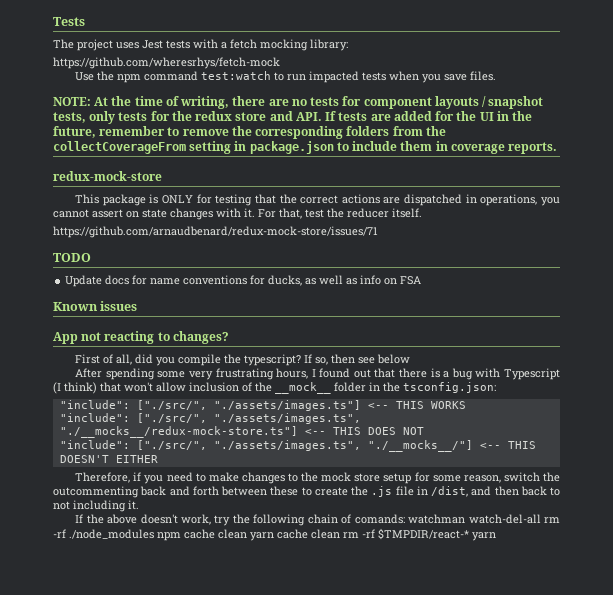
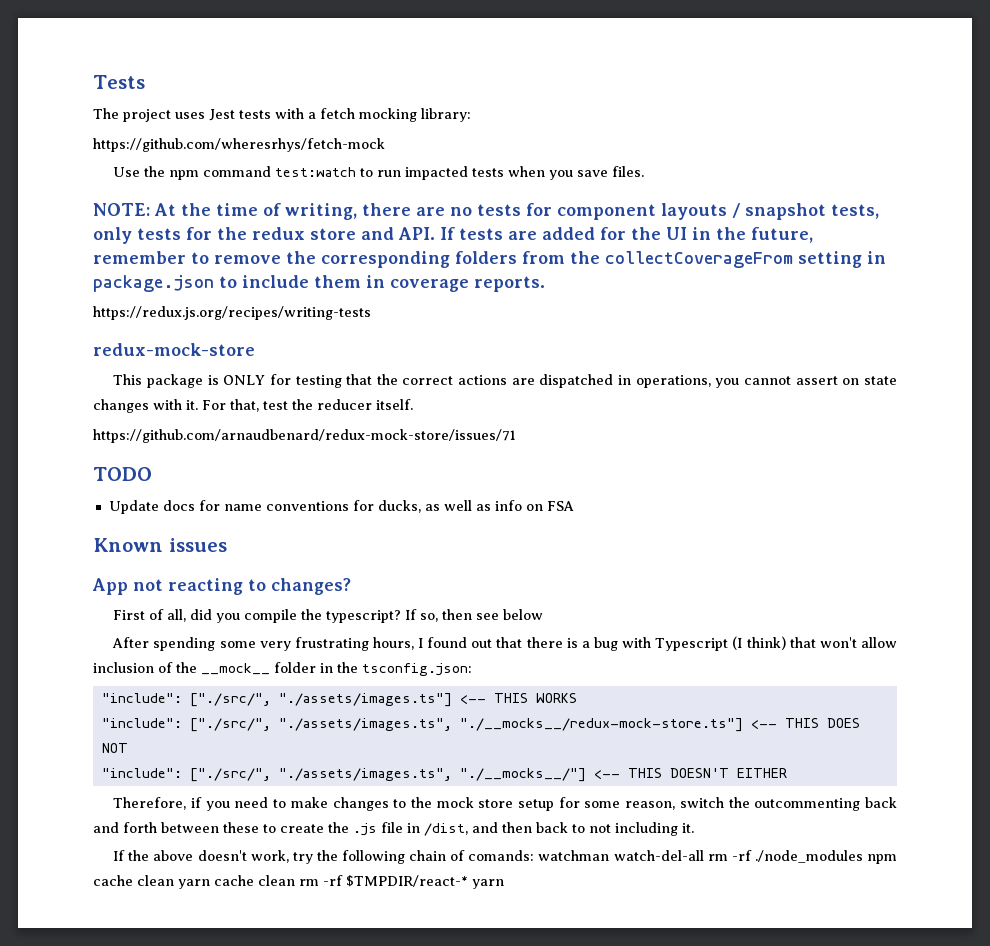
+ https://redux.js.org/recipes/writing-tests

